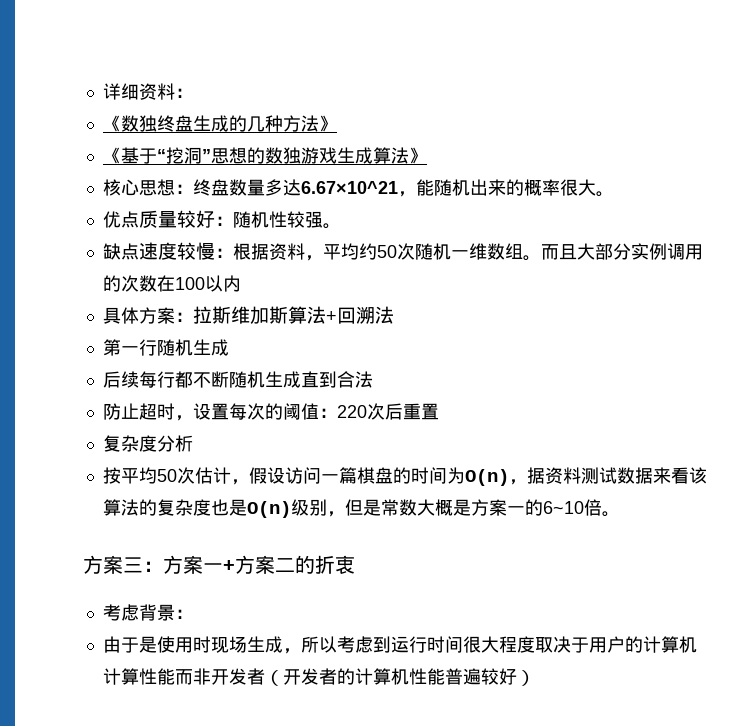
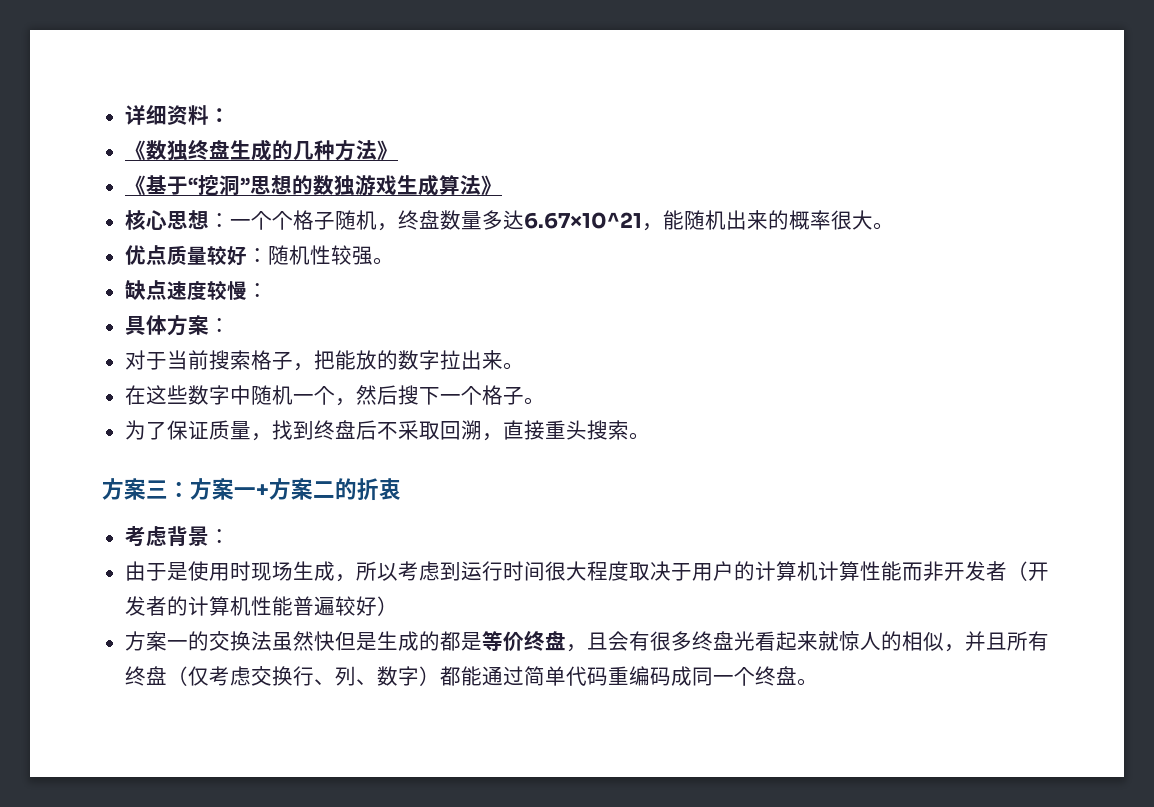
- 核心思想：终盘数量多达6.67×10^21，能随机出来的概率很大。
+ 核心思想：一个个格子随机，终盘数量多达6.67×10^21，能随机出来的概率很大。
- 缺点速度较慢：根据资料，平均约50次随机一维数组。而且大部分实例调用的次数在100以内
- 具体方案：拉斯维加斯算法+回溯法
- 第一行随机生成
- 后续每行都不断随机生成直到合法
- 防止超时，设置每次的阈值：220次后重置
- 复杂度分析
- 按平均50次估计，假设访问一篇棋盘的时间为O(n)，据资料测试数据来看该算法的复杂度也是O(n)级别，但是常数大概是方案一的6~10倍。
+ 缺点速度较慢：
+ 具体方案：
+ 对于当前搜索格子，把能放的数字拉出来。
+ 在这些数字中随机一个，然后搜下一个格子。
+ 为了保证质量，找到终盘后不采取回溯，直接重头搜索。
+ 方案一的交换法虽然快但是生成的都是等价终盘，且会有很多终盘光看起来就惊人的相似，并且所有终盘（仅考虑交换行、列、数字）都能通过简单代码重编码成同一个终盘。

